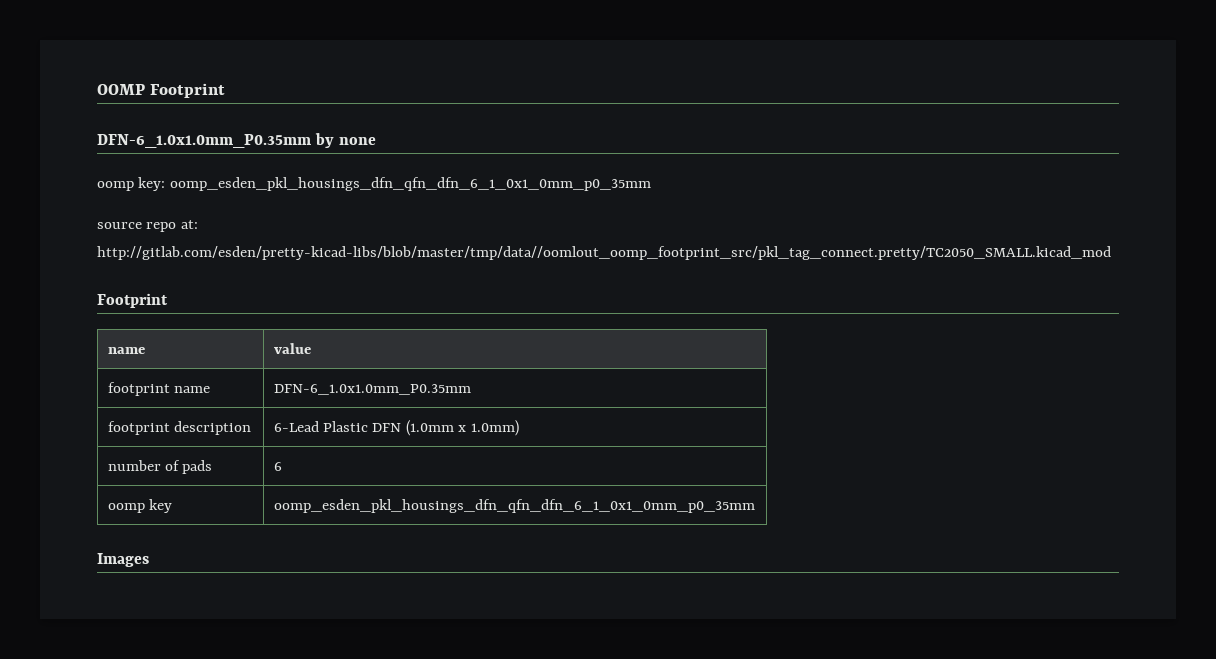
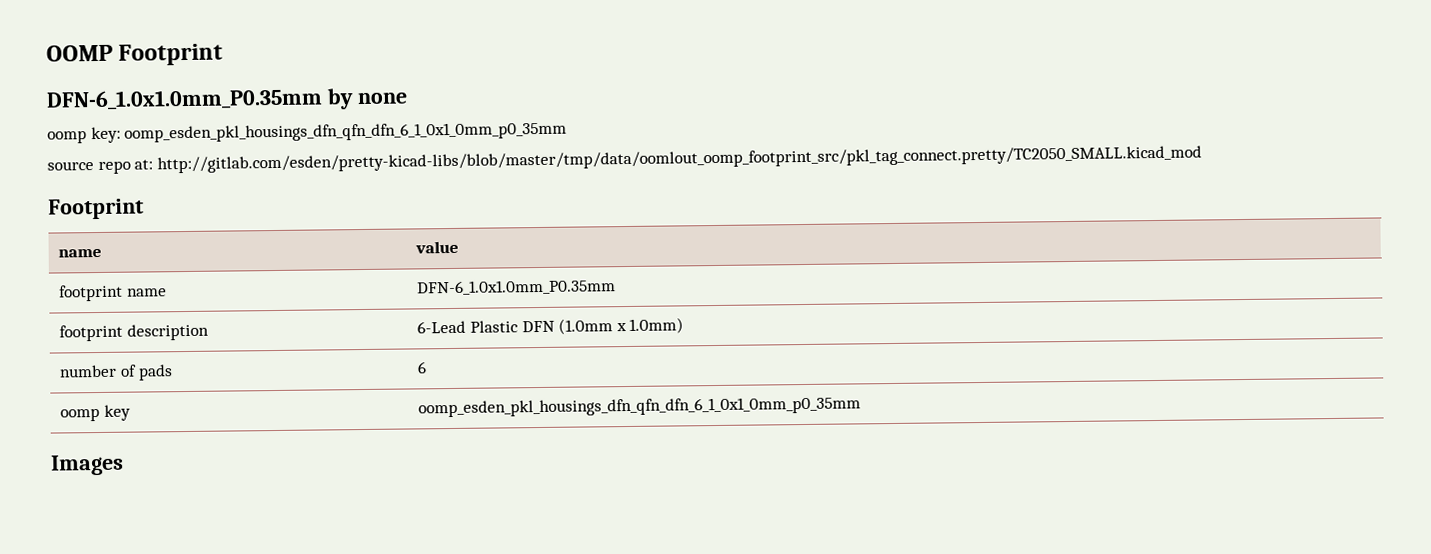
- source repo at: http://gitlab.com/esden/pretty-kicad-libs/blob/master/tmp/data//oomlout_oomp_footprint_src/pkl_tag_connect.pretty/TC2050_SMALL.kicad_mod
+ source repo at: http://gitlab.com/esden/pretty-kicad-libs/blob/master/tmp/data/oomlout_oomp_footprint_src/pkl_tag_connect.pretty/TC2050_SMALL.kicad_mod

